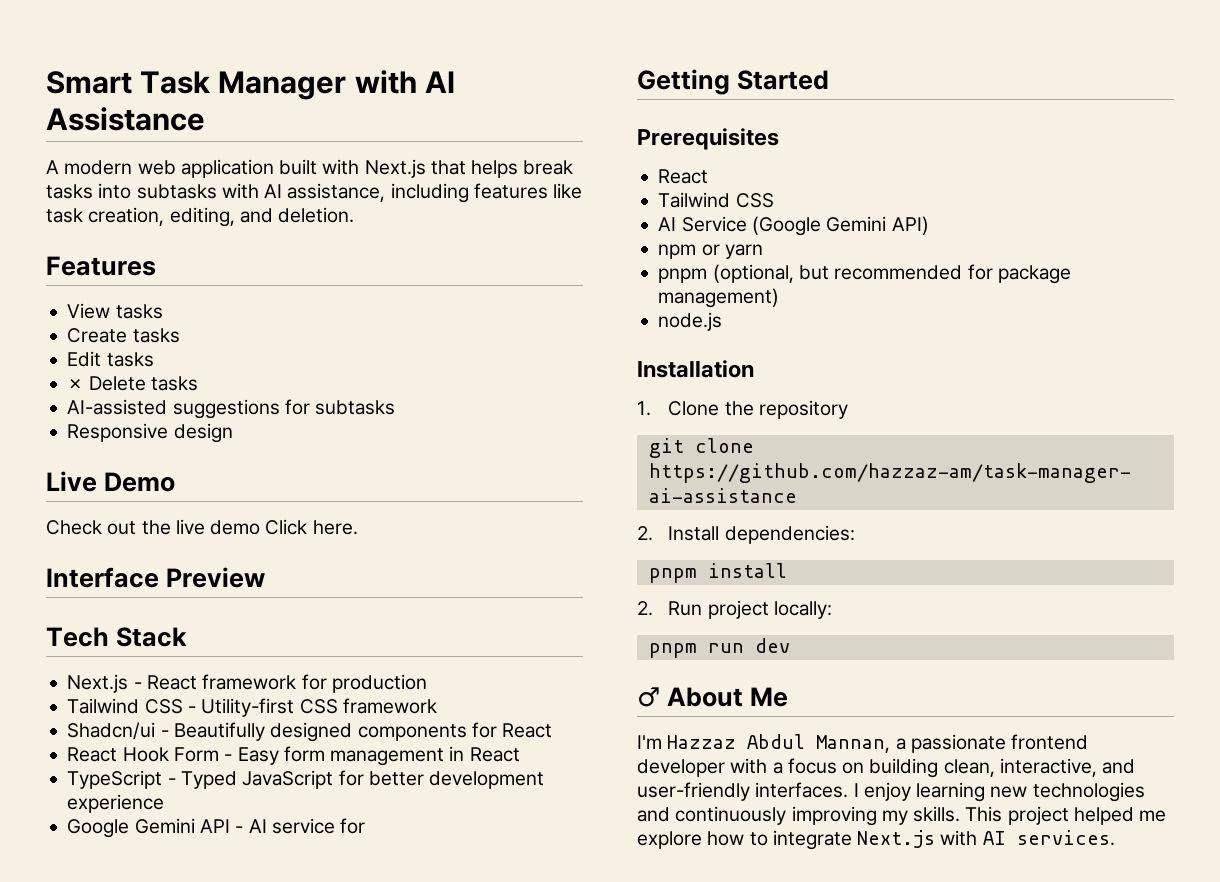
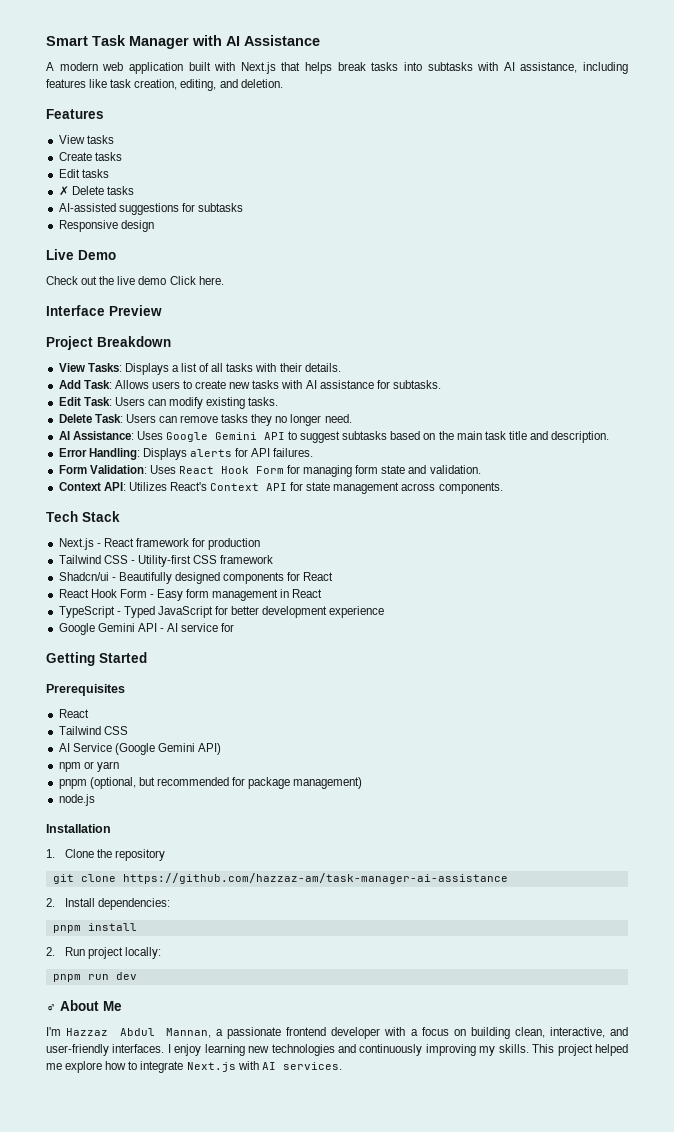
+ Project Breakdown
+ View Tasks: Displays a list of all tasks with their details.
+ Add Task: Allows users to create new tasks with AI assistance for subtasks.
+ Edit Task: Users can modify existing tasks.
+ Delete Task: Users can remove tasks they no longer need.
+ AI Assistance: Uses Google Gemini API to suggest subtasks based on the main task title and description.
+ Error Handling: Displays alerts for API failures.
+ Form Validation: Uses React Hook Form for managing form state and validation.
+ Context API: Utilizes React's Context API for state management across components.

